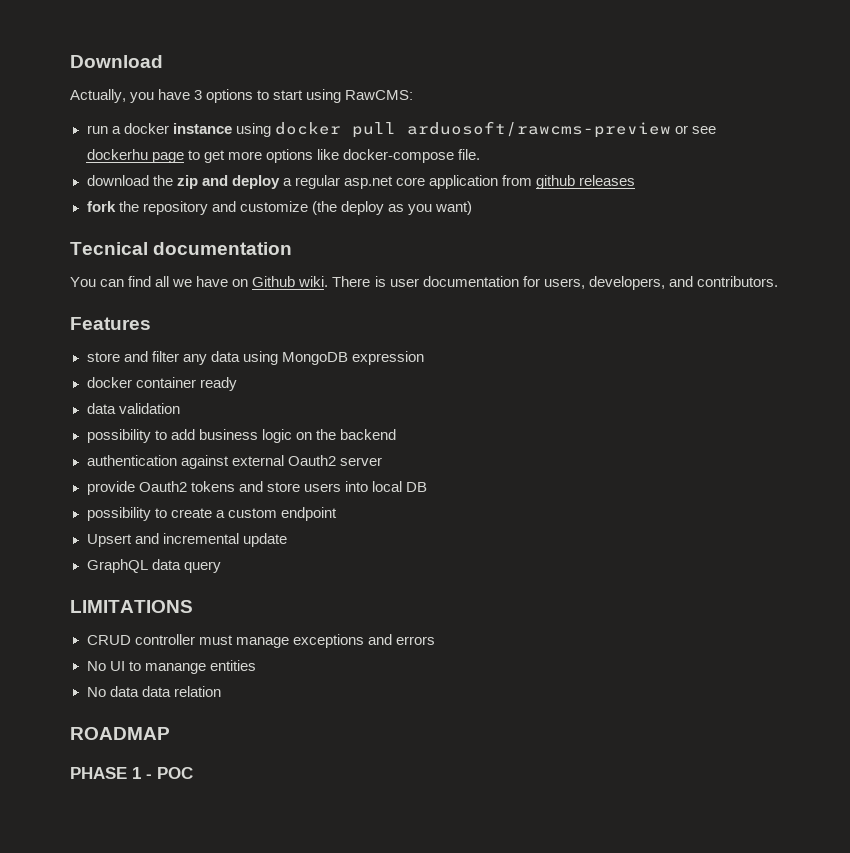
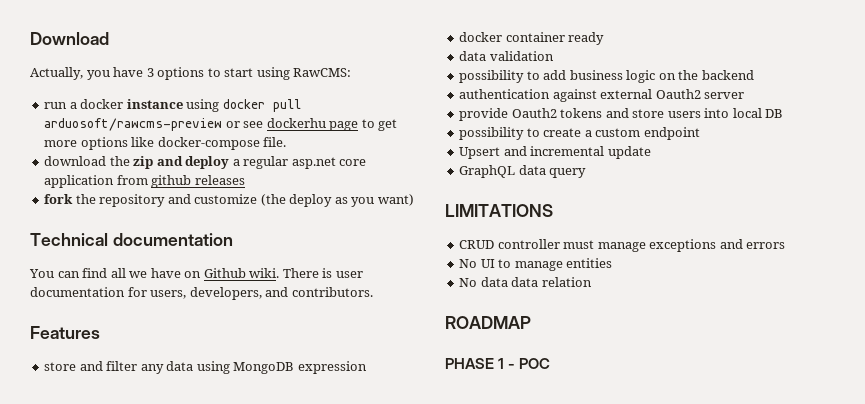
- Tecnical documentation
+ Technical documentation
- No UI to manange entities
+ No UI to manage entities

